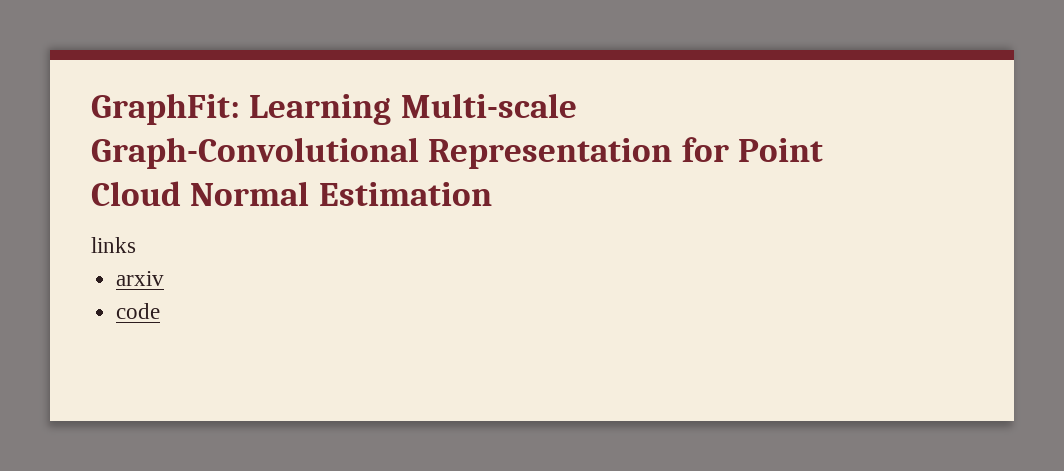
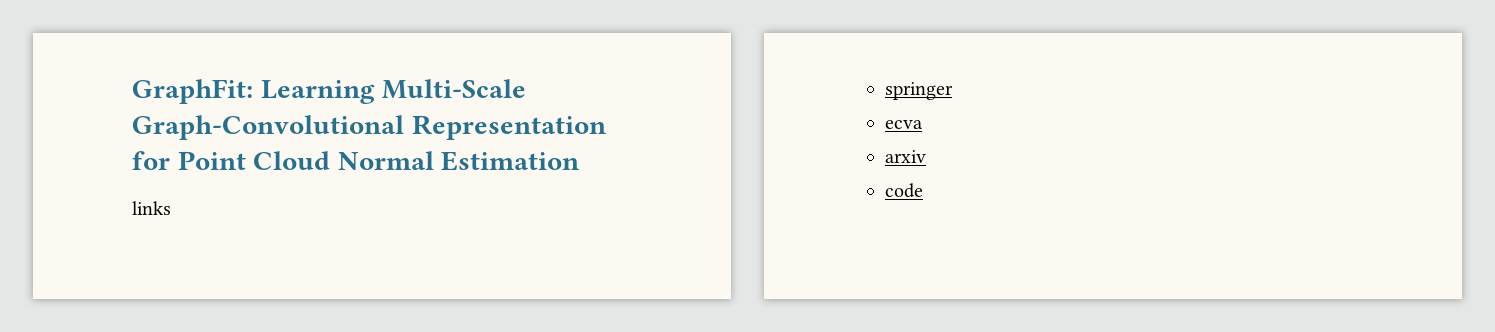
- GraphFit: Learning Multi-scale Graph-Convolutional Representation for Point Cloud Normal Estimation
+ GraphFit: Learning Multi-Scale Graph-Convolutional Representation for Point Cloud Normal Estimation
+ springer
+ ecva

